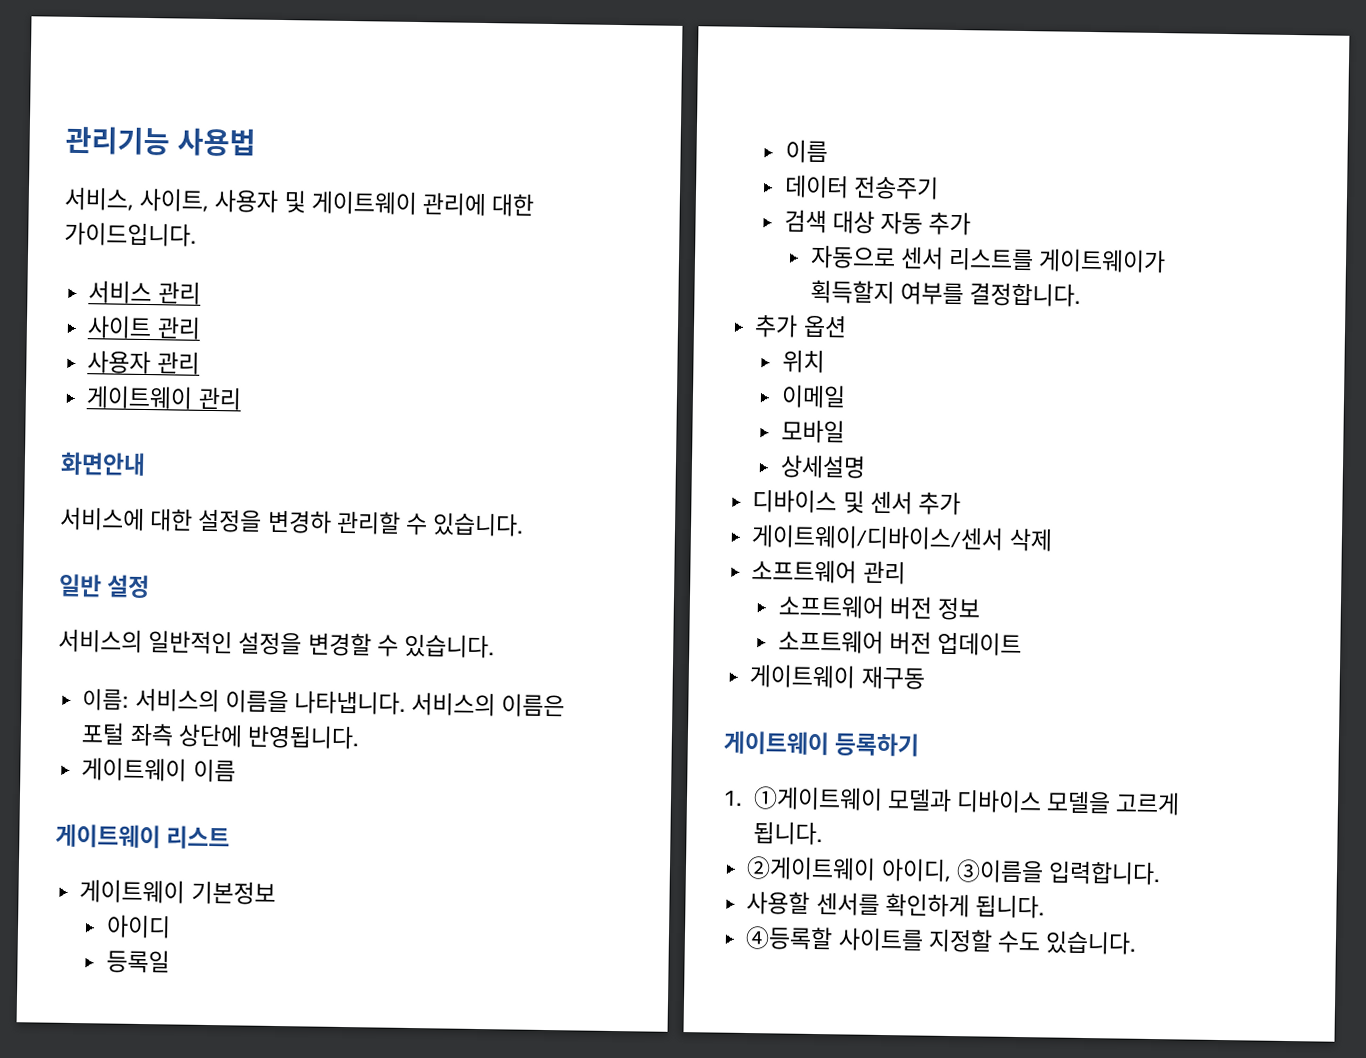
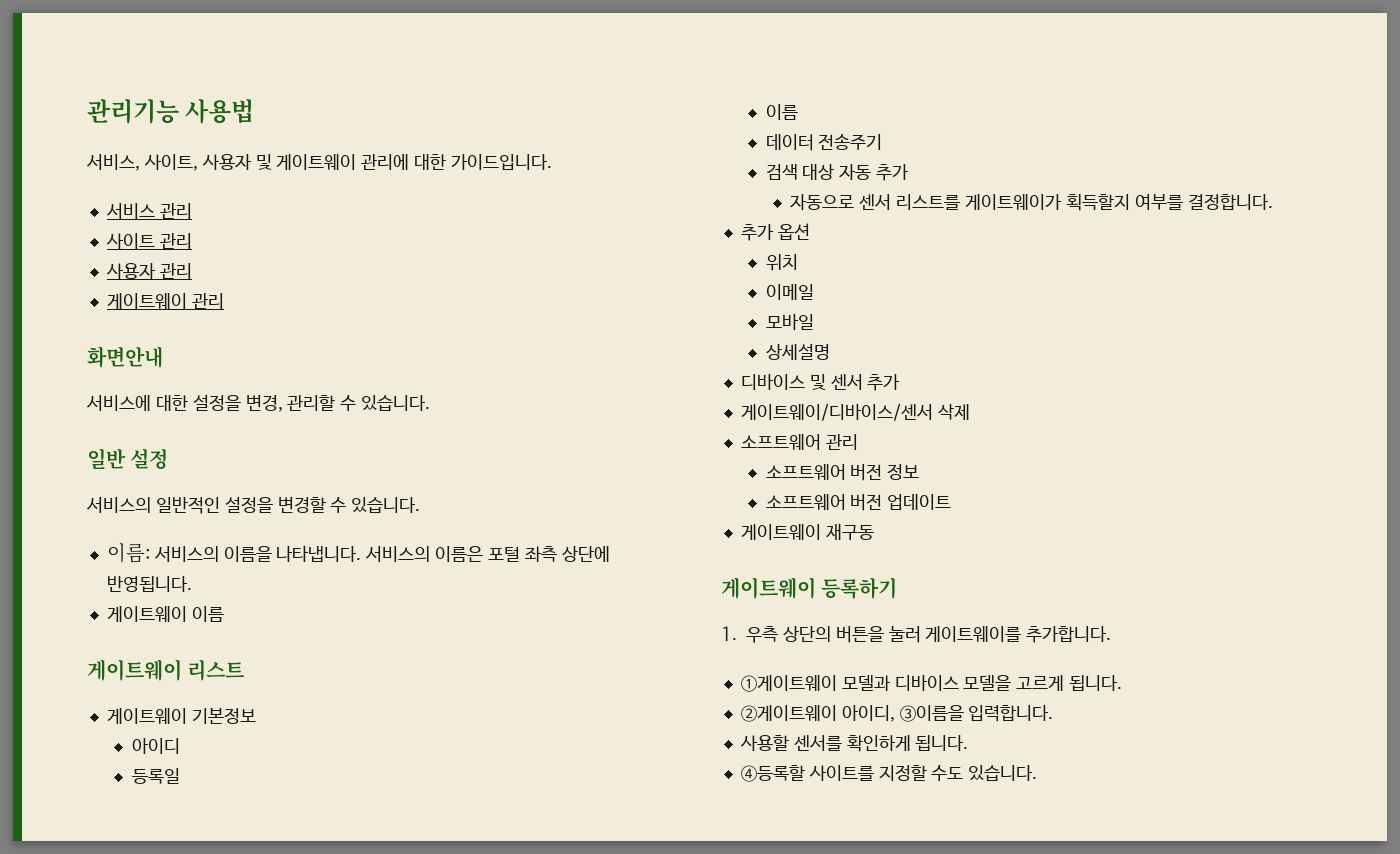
- 서비스에 대한 설정을 변경하 관리할 수 있습니다.
+ 서비스에 대한 설정을 변경, 관리할 수 있습니다.
- 1. ①게이트웨이 모델과 디바이스 모델을 고르게 됩니다.
+ 1. 우측 상단의 버튼을 눌러 게이트웨이를 추가합니다.
+ ①게이트웨이 모델과 디바이스 모델을 고르게 됩니다.

